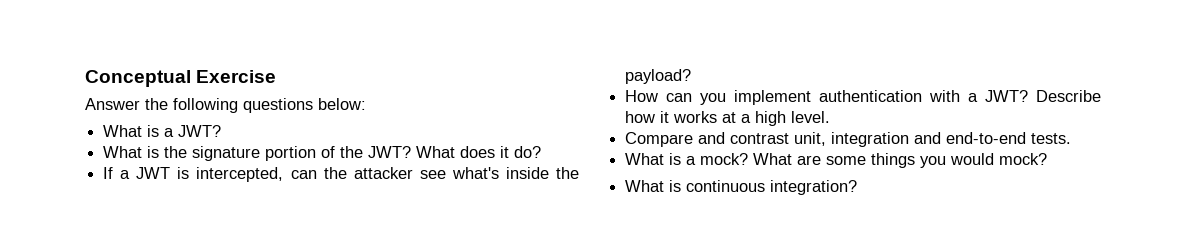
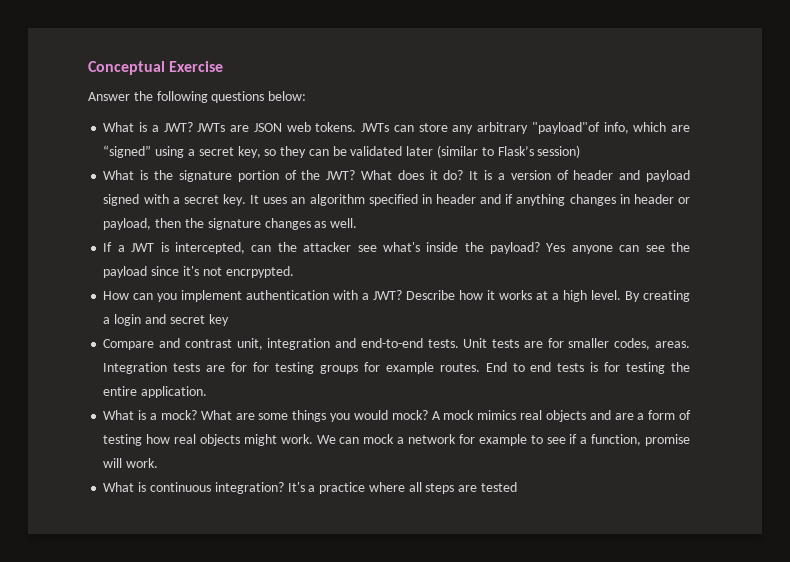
+ JWTs are JSON web tokens. JWTs can store any arbitrary "payload"of info, which are “signed” using a secret key, so they can be validated later (similar to Flask’s session)
+ It is a version of header and payload signed with a secret key. It uses an algorithm specified in header and if anything changes in header or payload, then the signature changes as well.
+ Yes anyone can see the payload since it's not encrpypted.
+ By creating a login and secret key
+ Unit tests are for smaller codes, areas. Integration tests are for for testing groups for example routes. End to end tests is for testing the entire application.
- What are some things you would mock?
- What is continuous integration?
+ What are some things you would mock? A mock mimics real objects and are a form of testing how real objects might work. We can mock a network for example to see if a function, promise will work.
+ What is continuous integration? It's a practice where all steps are tested

